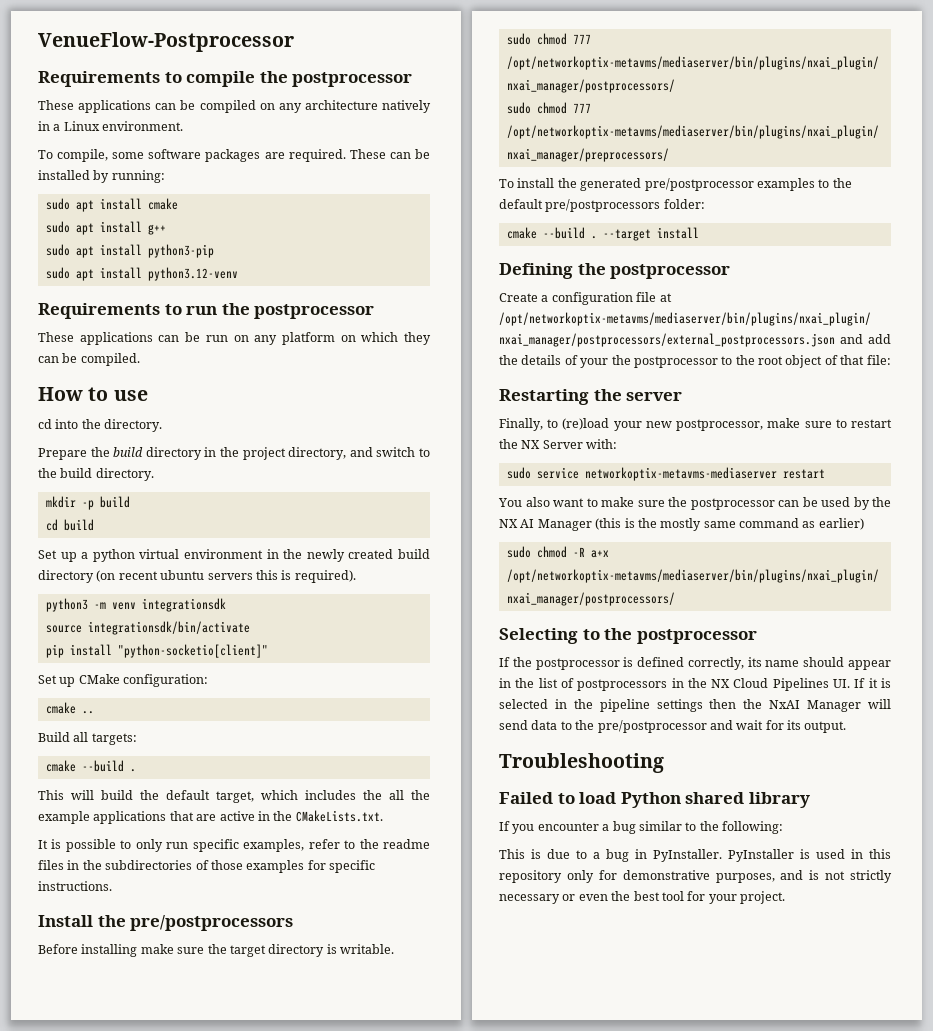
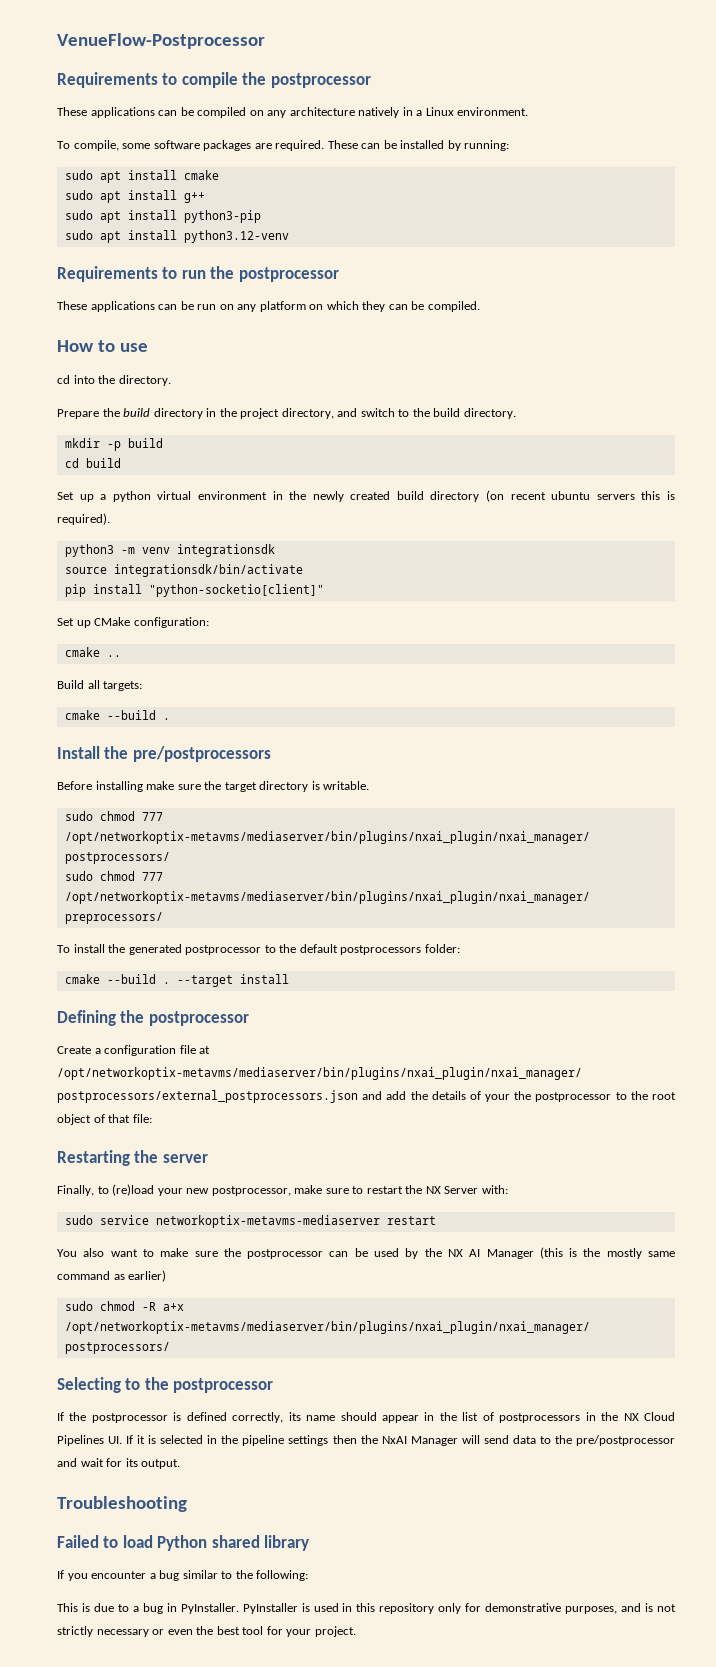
- This will build the default target, which includes the all the example applications that are active in the CMakeLists.txt.
- It is possible to only run specific examples, refer to the readme files in the subdirectories of those examples for specific instructions.
- To install the generated pre/postprocessor examples to the default pre/postprocessors folder:
+ To install the generated postprocessor to the default postprocessors folder:

